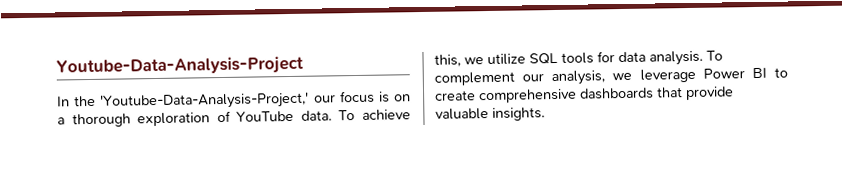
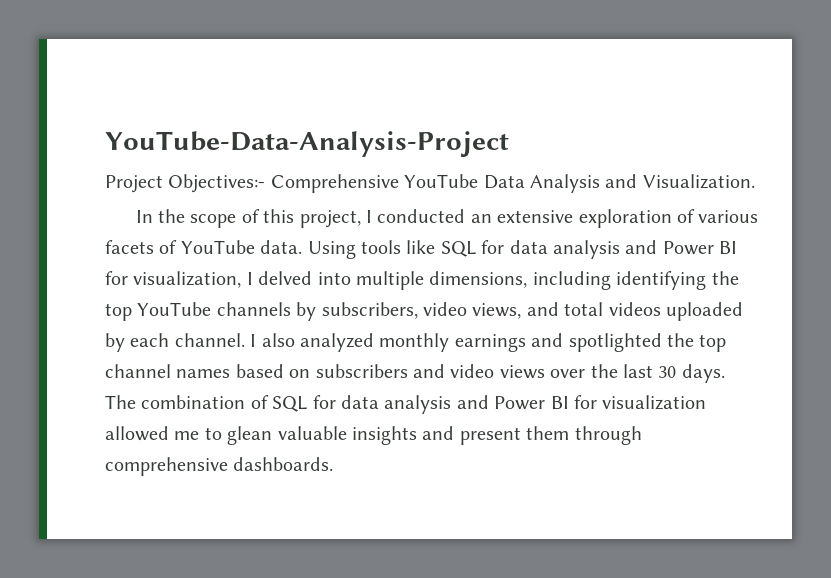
- Youtube-Data-Analysis-Project
- In the 'Youtube-Data-Analysis-Project,' our focus is on a thorough exploration of YouTube data. To achieve this, we utilize SQL tools for data analysis. To complement our analysis, we leverage Power BI to create comprehensive dashboards that provide valuable insights.
+ YouTube-Data-Analysis-Project
+ Project Objectives:- Comprehensive YouTube Data Analysis and Visualization.
+ In the scope of this project, I conducted an extensive exploration of various facets of YouTube data. Using tools like SQL for data analysis and Power BI for visualization, I delved into multiple dimensions, including identifying the top YouTube channels by subscribers, video views, and total videos uploaded by each channel. I also analyzed monthly earnings and spotlighted the top channel names based on subscribers and video views over the last 30 days. The combination of SQL for data analysis and Power BI for visualization allowed me to glean valuable insights and present them through comprehensive dashboards.

